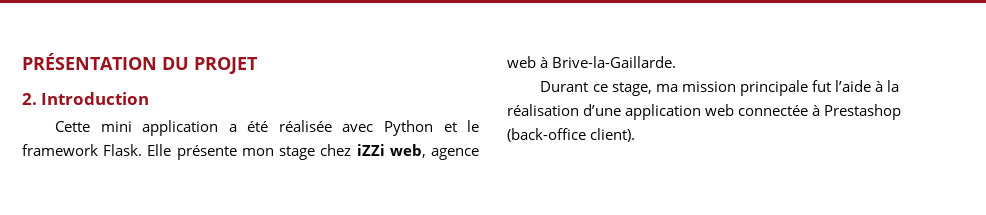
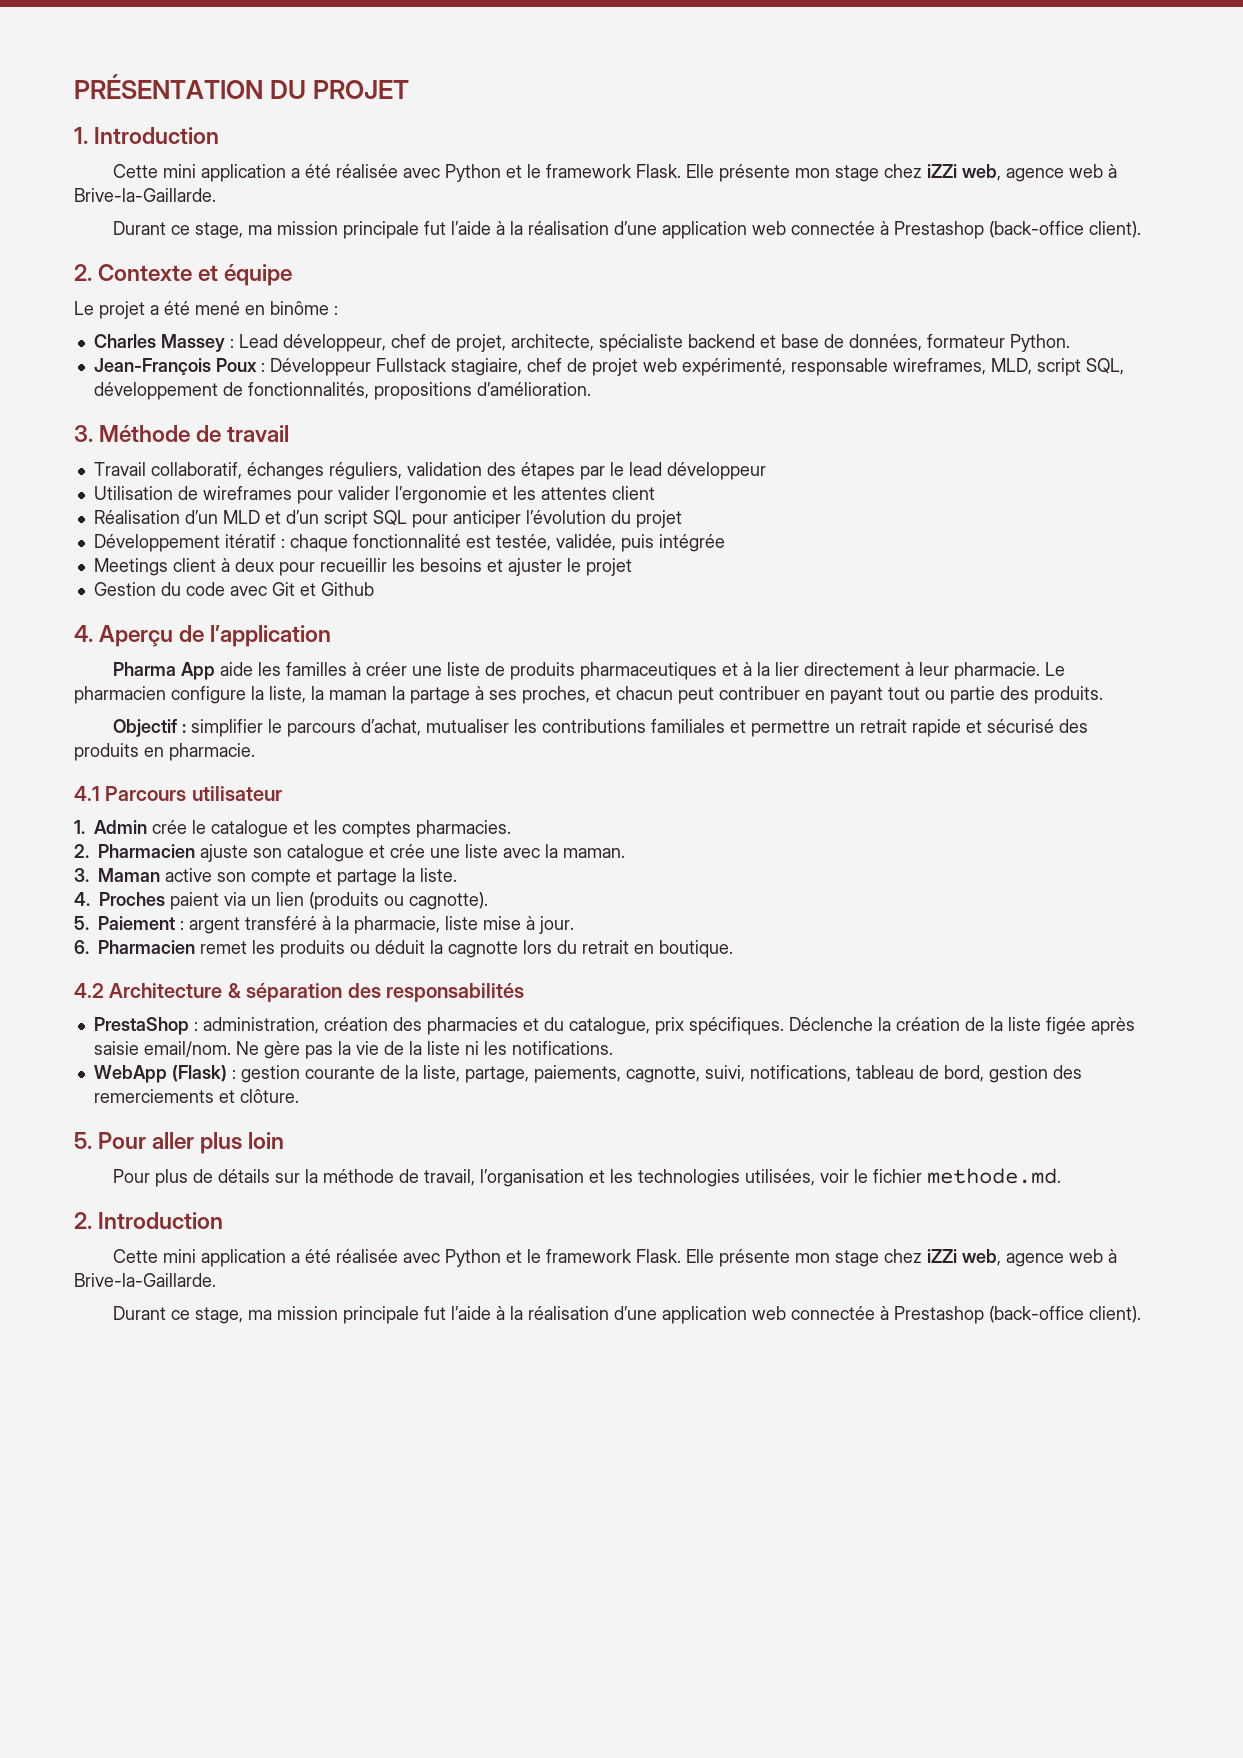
+ 1. Introduction
+ Cette mini application a été réalisée avec Python et le framework Flask. Elle présente mon stage chez iZZi web, agence web à Brive-la-Gaillarde.
+ Durant ce stage, ma mission principale fut l’aide à la réalisation d’une application web connectée à Prestashop (back-office client).
+ 2. Contexte et équipe
+ Le projet a été mené en binôme :
+ Charles Massey : Lead développeur, chef de projet, architecte, spécialiste backend et base de données, formateur Python.
+ Jean-François Poux : Développeur Fullstack stagiaire, chef de projet web expérimenté, responsable wireframes, MLD, script SQL, développement de fonctionnalités, propositions d’amélioration.
+ 3. Méthode de travail
+ Travail collaboratif, échanges réguliers, validation des étapes par le lead développeur
+ Utilisation de wireframes pour valider l’ergonomie et les attentes client
+ Réalisation d’un MLD et d’un script SQL pour anticiper l’évolution du projet
+ Développement itératif : chaque fonctionnalité est testée, validée, puis intégrée
+ Meetings client à deux pour recueillir les besoins et ajuster le projet
+ Gestion du code avec Git et Github
+ 4. Aperçu de l’application
+ Pharma App aide les familles à créer une liste de produits pharmaceutiques et à la lier directement à leur pharmacie. Le pharmacien configure la liste, la maman la partage à ses proches, et chacun peut contribuer en payant tout ou partie des produits.
+ Objectif : simplifier le parcours d’achat, mutualiser les contributions familiales et permettre un retrait rapide et sécurisé des produits en pharmacie.
+ 4.1 Parcours utilisateur
+ 1. Admin crée le catalogue et les comptes pharmacies.
+ 2. Pharmacien ajuste son catalogue et crée une liste avec la maman.
+ 3. Maman active son compte et partage la liste.
+ 4. Proches paient via un lien (produits ou cagnotte).
+ 5. Paiement : argent transféré à la pharmacie, liste mise à jour.
+ 6. Pharmacien remet les produits ou déduit la cagnotte lors du retrait en boutique.
+ 4.2 Architecture & séparation des responsabilités
+ PrestaShop : administration, création des pharmacies et du catalogue, prix spécifiques. Déclenche la création de la liste figée après saisie email/nom. Ne gère pas la vie de la liste ni les notifications.
+ WebApp (Flask) : gestion courante de la liste, partage, paiements, cagnotte, suivi, notifications, tableau de bord, gestion des remerciements et clôture.
+ 5. Pour aller plus loin
+ Pour plus de détails sur la méthode de travail, l’organisation et les technologies utilisées, voir le fichier methode.md.

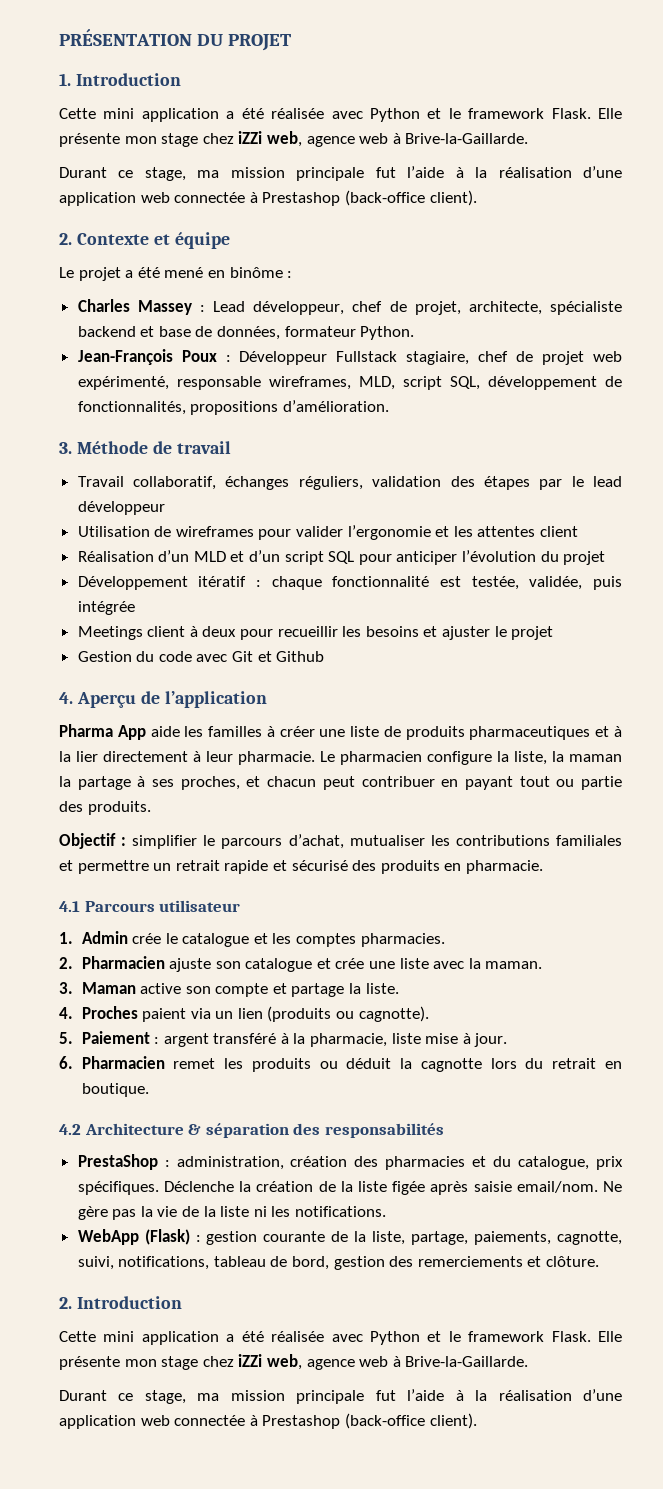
- 5. Pour aller plus loin
- Pour plus de détails sur la méthode de travail, l’organisation et les technologies utilisées, voir le fichier methode.md.

